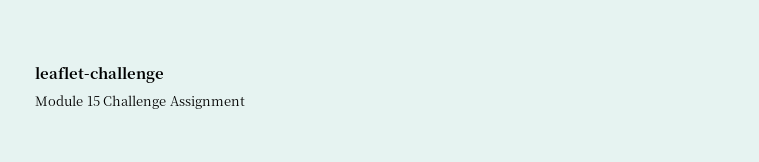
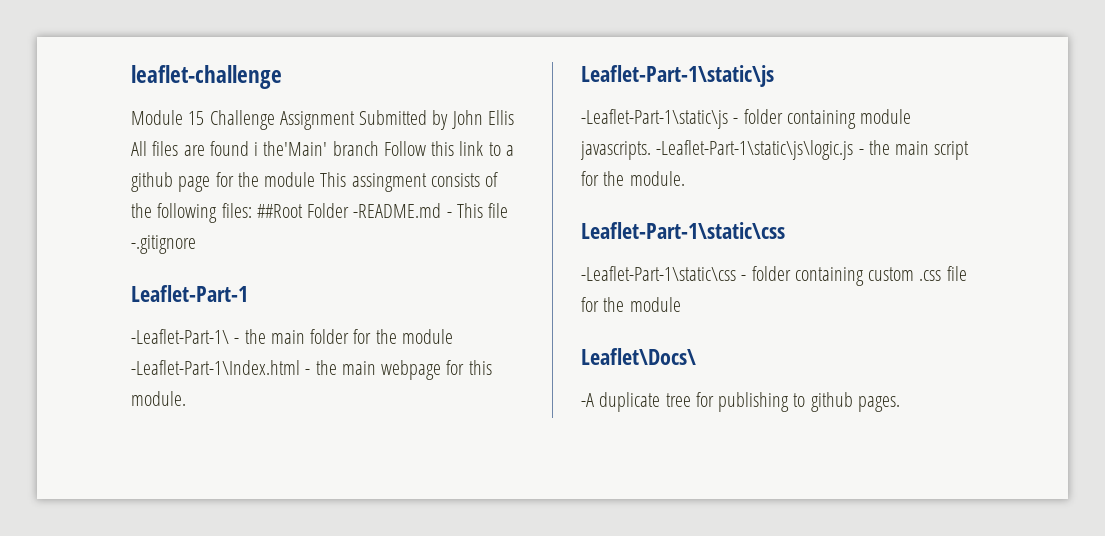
- Module 15 Challenge Assignment
+ Module 15 Challenge Assignment Submitted by John Ellis All files are found i the'Main' branch Follow this link to a github page for the module This assingment consists of the following files: ##Root Folder -README.md - This file -.gitignore
+ Leaflet-Part-1
+ -Leaflet-Part-1\ - the main folder for the module -Leaflet-Part-1\Index.html - the main webpage for this module.
+ Leaflet-Part-1\static\js
+ -Leaflet-Part-1\static\js - folder containing module javascripts. -Leaflet-Part-1\static\js\logic.js - the main script for the module.
+ Leaflet-Part-1\static\css
+ -Leaflet-Part-1\static\css - folder containing custom .css file for the module
+ Leaflet\Docs\
+ -A duplicate tree for publishing to github pages.

